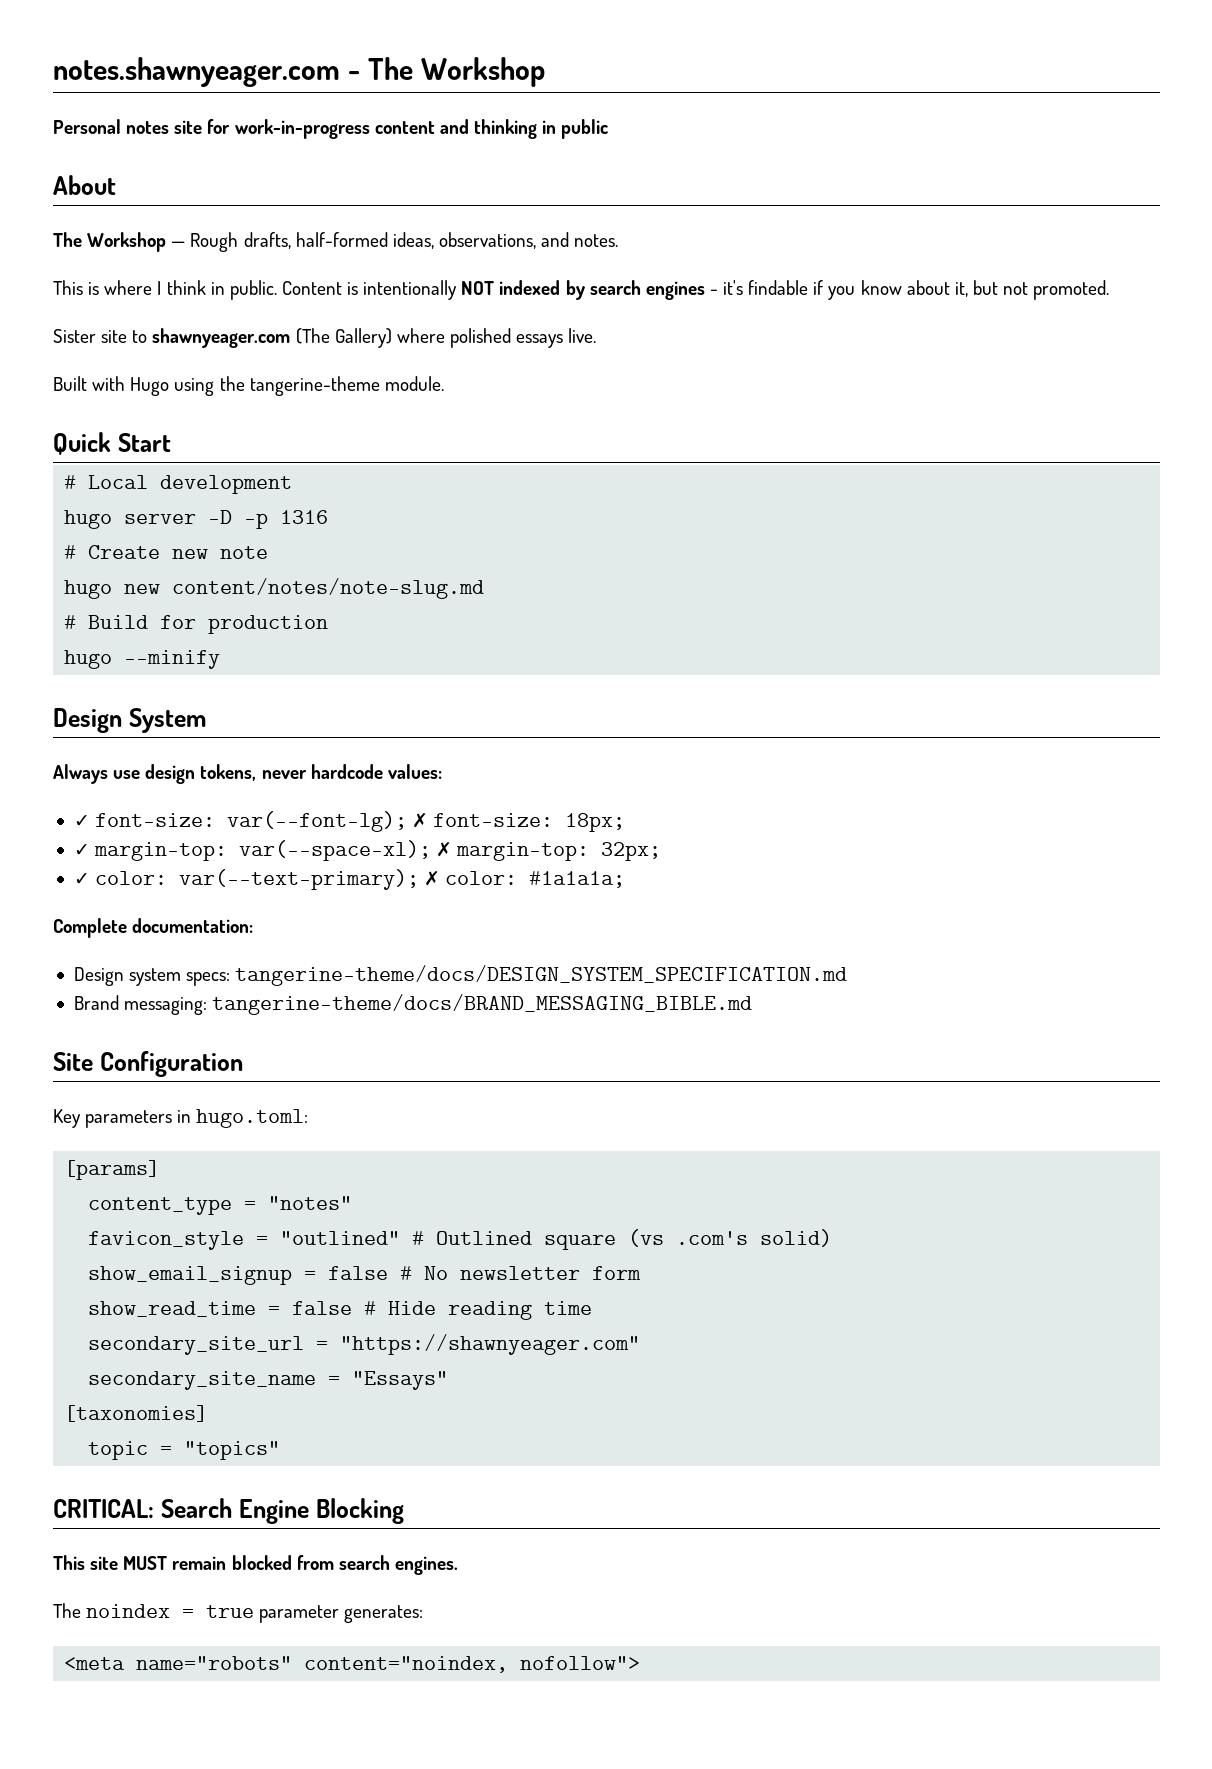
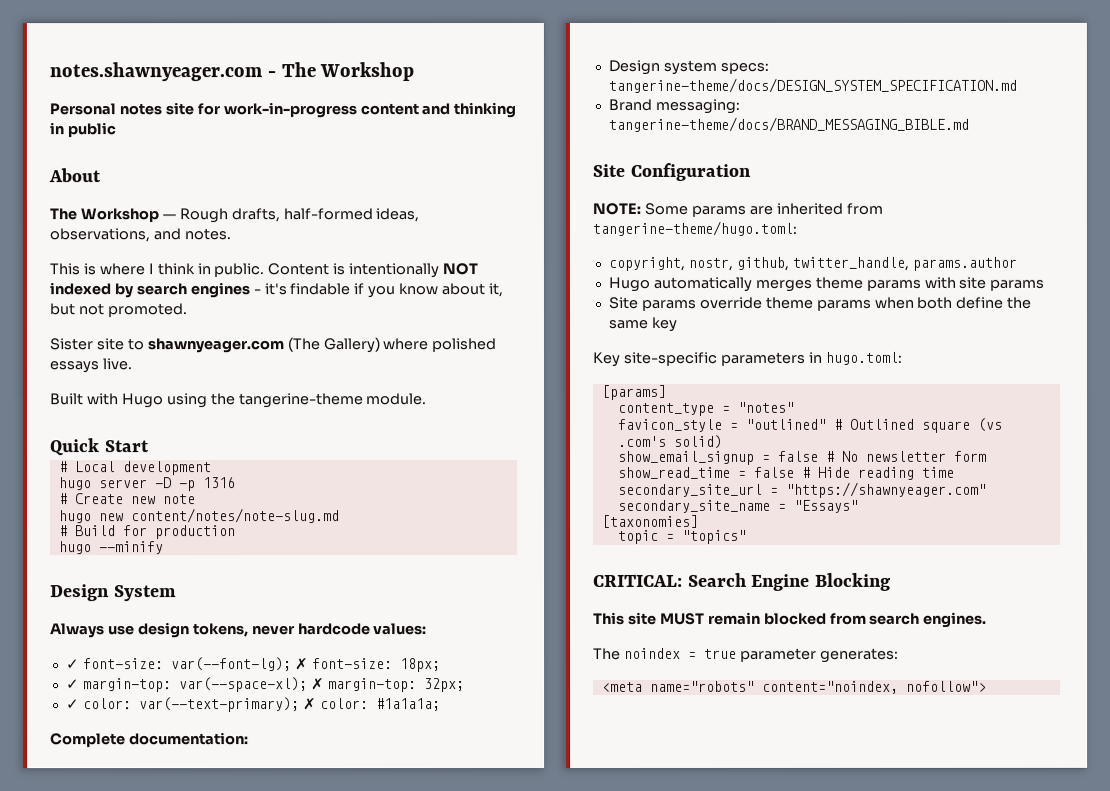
+ NOTE: Some params are inherited from tangerine-theme/hugo.toml:
+ copyright, nostr, github, twitter_handle, params.author
+ Hugo automatically merges theme params with site params
+ Site params override theme params when both define the same key
- Key parameters in hugo.toml:
+ Key site-specific parameters in hugo.toml:

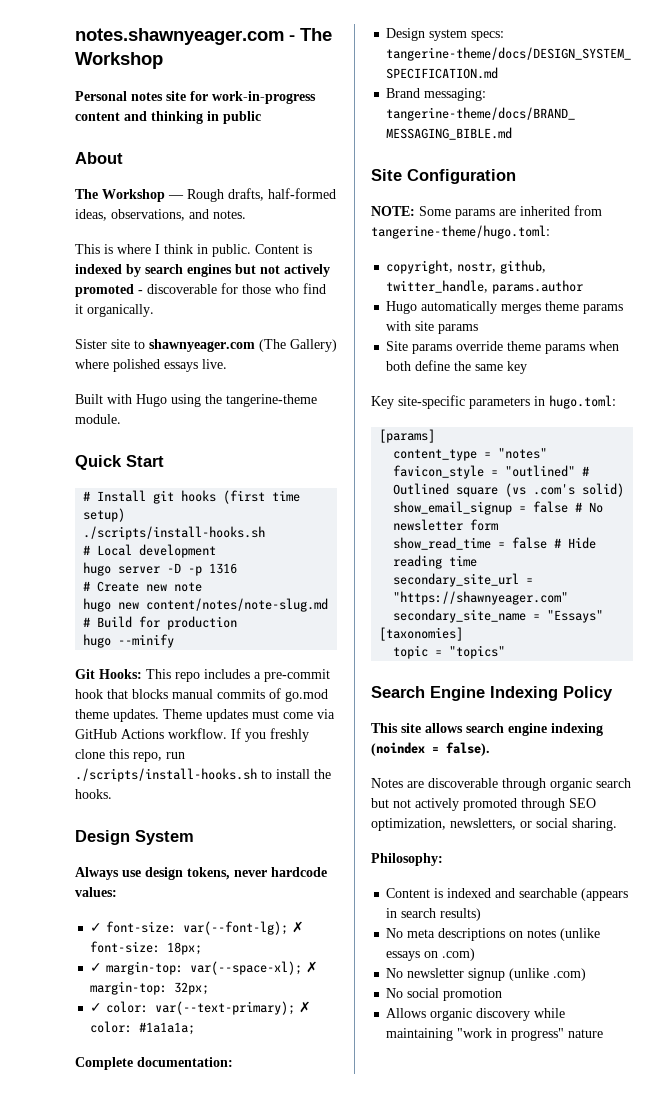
- Content is intentionally NOT indexed by search engines - it's findable if you know about it, but not promoted.
+ Content is indexed by search engines but not actively promoted - discoverable for those who find it organically.
+ # Install git hooks (first time setup)
+ ./scripts/install-hooks.sh
+ Git Hooks: This repo includes a pre-commit hook that blocks manual commits of go.mod theme updates. Theme updates must come via GitHub Actions workflow. If you freshly clone this repo, run ./scripts/install-hooks.sh to install the hooks.
- CRITICAL: Search Engine Blocking
+ Search Engine Indexing Policy
- This site MUST remain blocked from search engines.
- The noindex = true parameter generates:
- <meta name="robots" content="noindex, nofollow">
+ This site allows search engine indexing (noindex = false).
+ Notes are discoverable through organic search but not actively promoted through SEO optimization, newsletters, or social sharing.
+ Philosophy:
+ Content is indexed and searchable (appears in search results)
+ No meta descriptions on notes (unlike essays on .com)
+ No newsletter signup (unlike .com)
+ No social promotion
+ Allows organic discovery while maintaining "work in progress" nature

